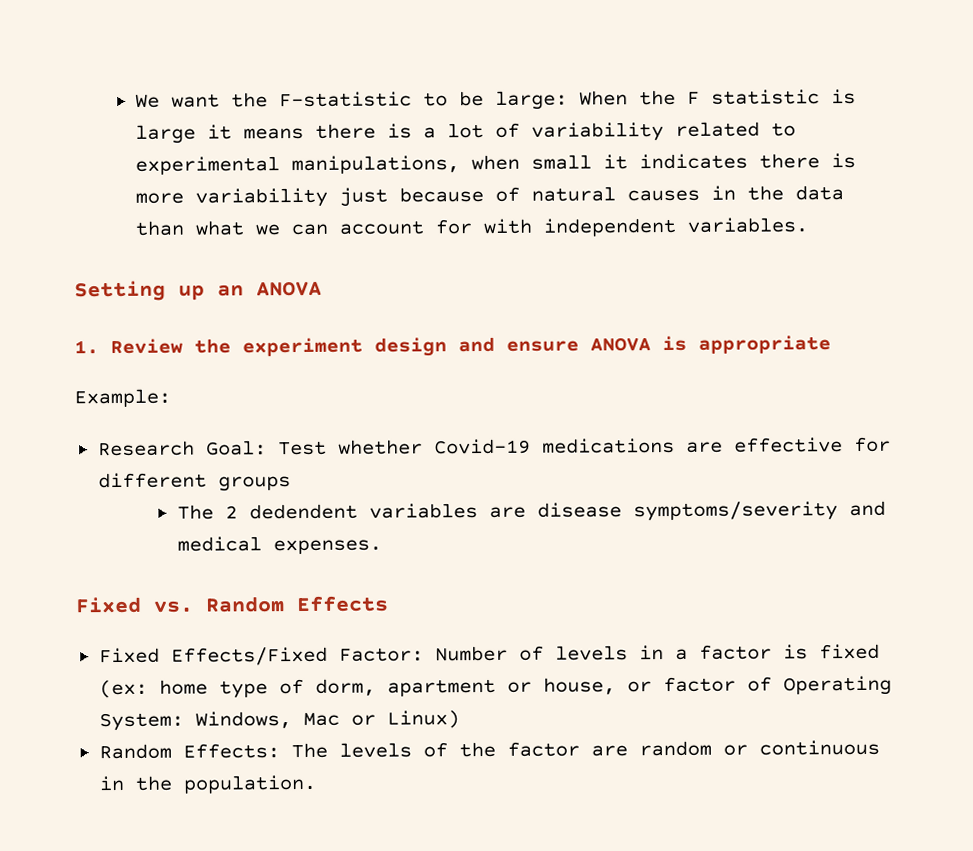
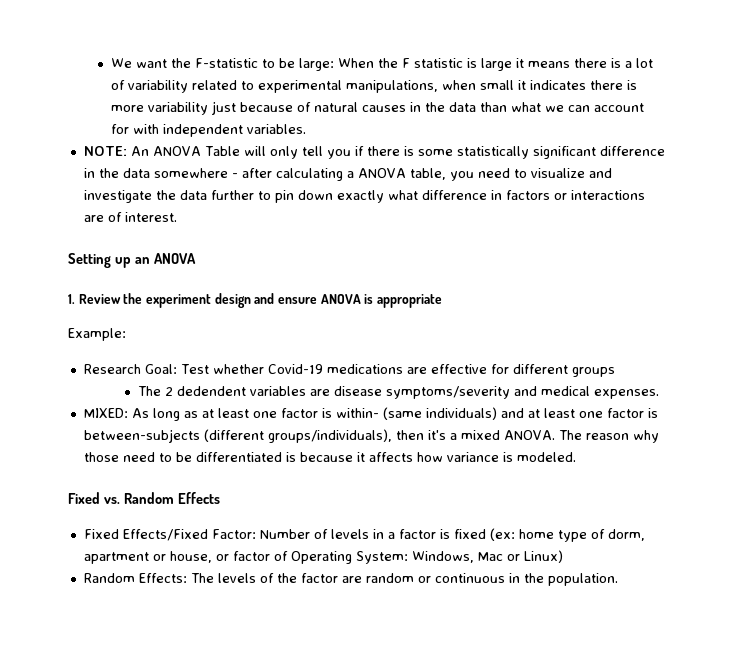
+ NOTE: An ANOVA Table will only tell you if there is some statistically significant difference in the data somewhere - after calculating a ANOVA table, you need to visualize and investigate the data further to pin down exactly what difference in factors or interactions are of interest.
+ MIXED: As long as at least one factor is within- (same individuals) and at least one factor is between-subjects (different groups/individuals), then it's a mixed ANOVA. The reason why those need to be differentiated is because it affects how variance is modeled.

